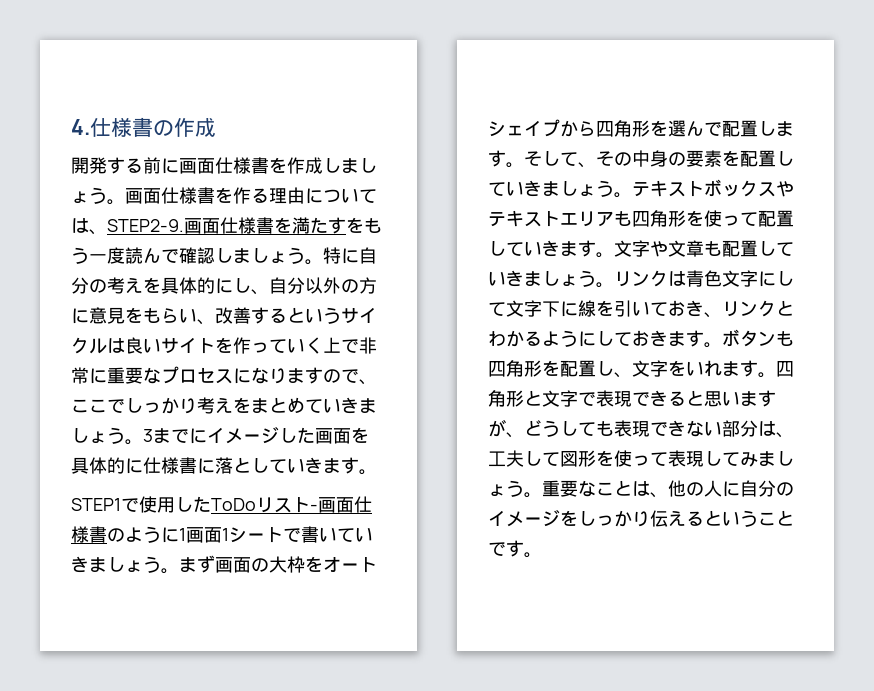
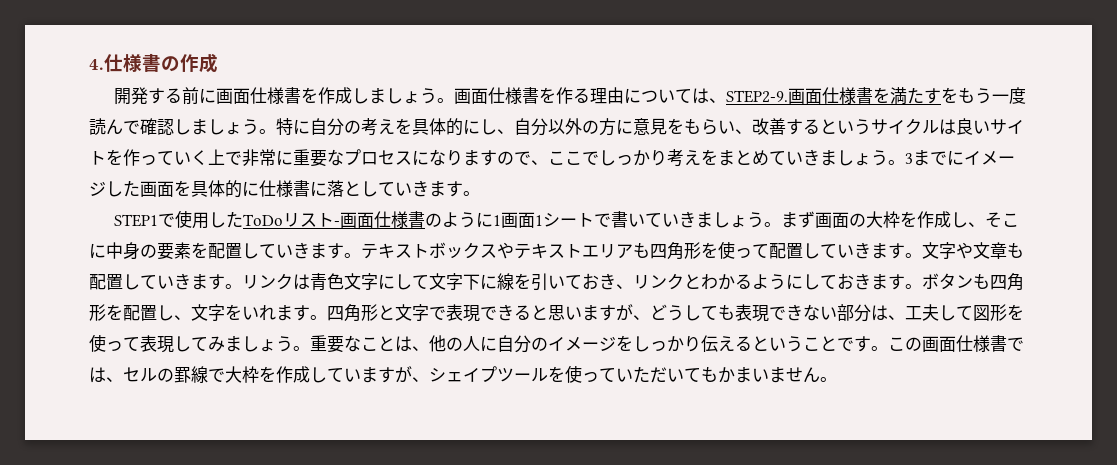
- まず画面の大枠をオートシェイプから四角形を選んで配置します。そして、その中身の要素を配置していきましょう。
+ まず画面の大枠を作成し、そこに中身の要素を配置していきます。
- 文字や文章も配置していきましょう。
+ 文字や文章も配置していきます。
+ この画面仕様書では、セルの罫線で大枠を作成していますが、シェイプツールを使っていただいてもかまいません。

